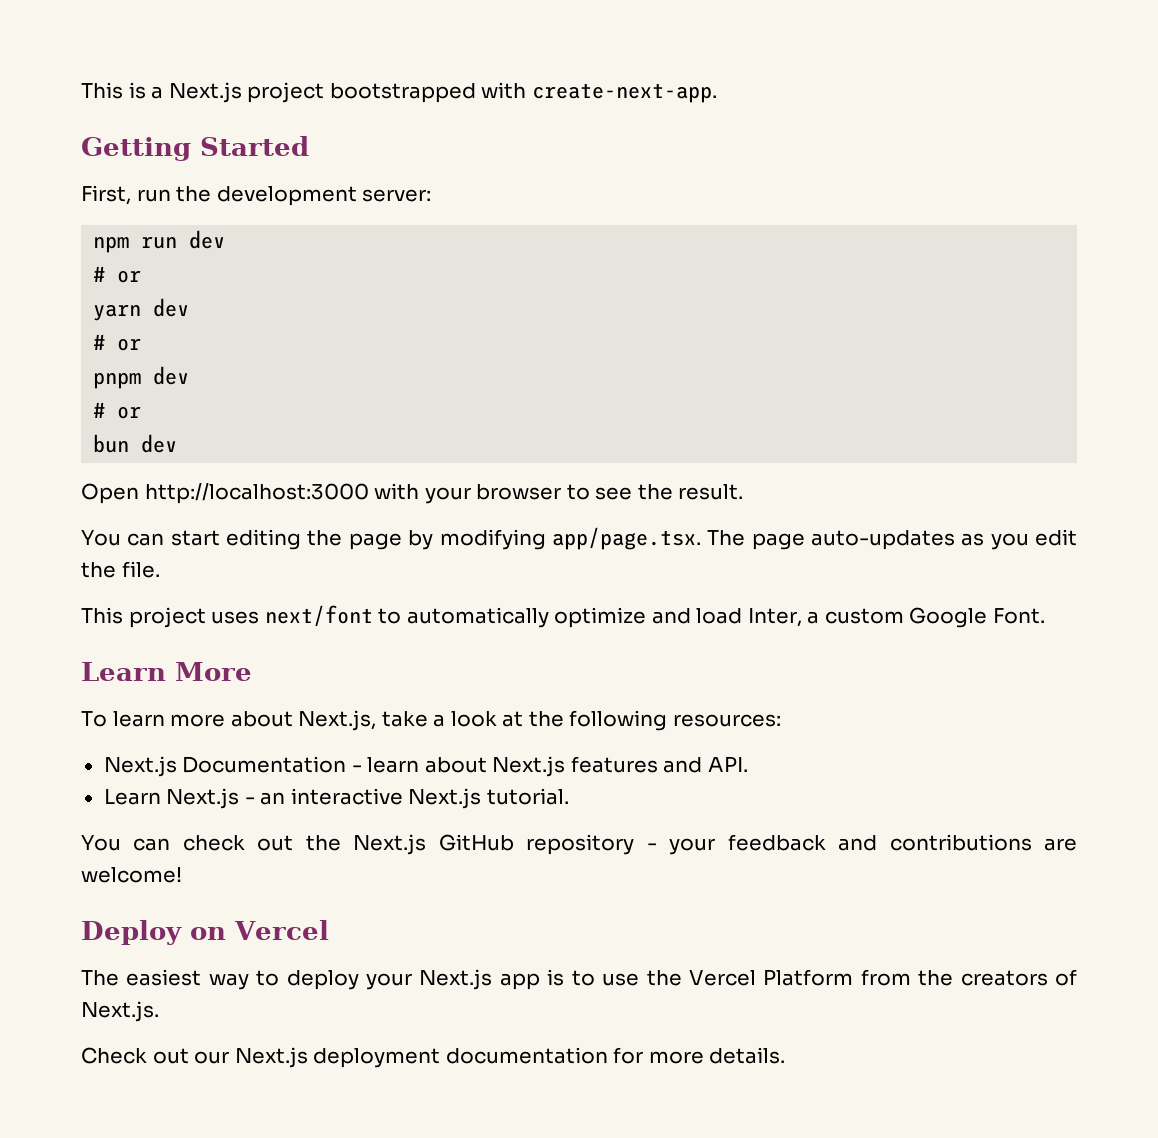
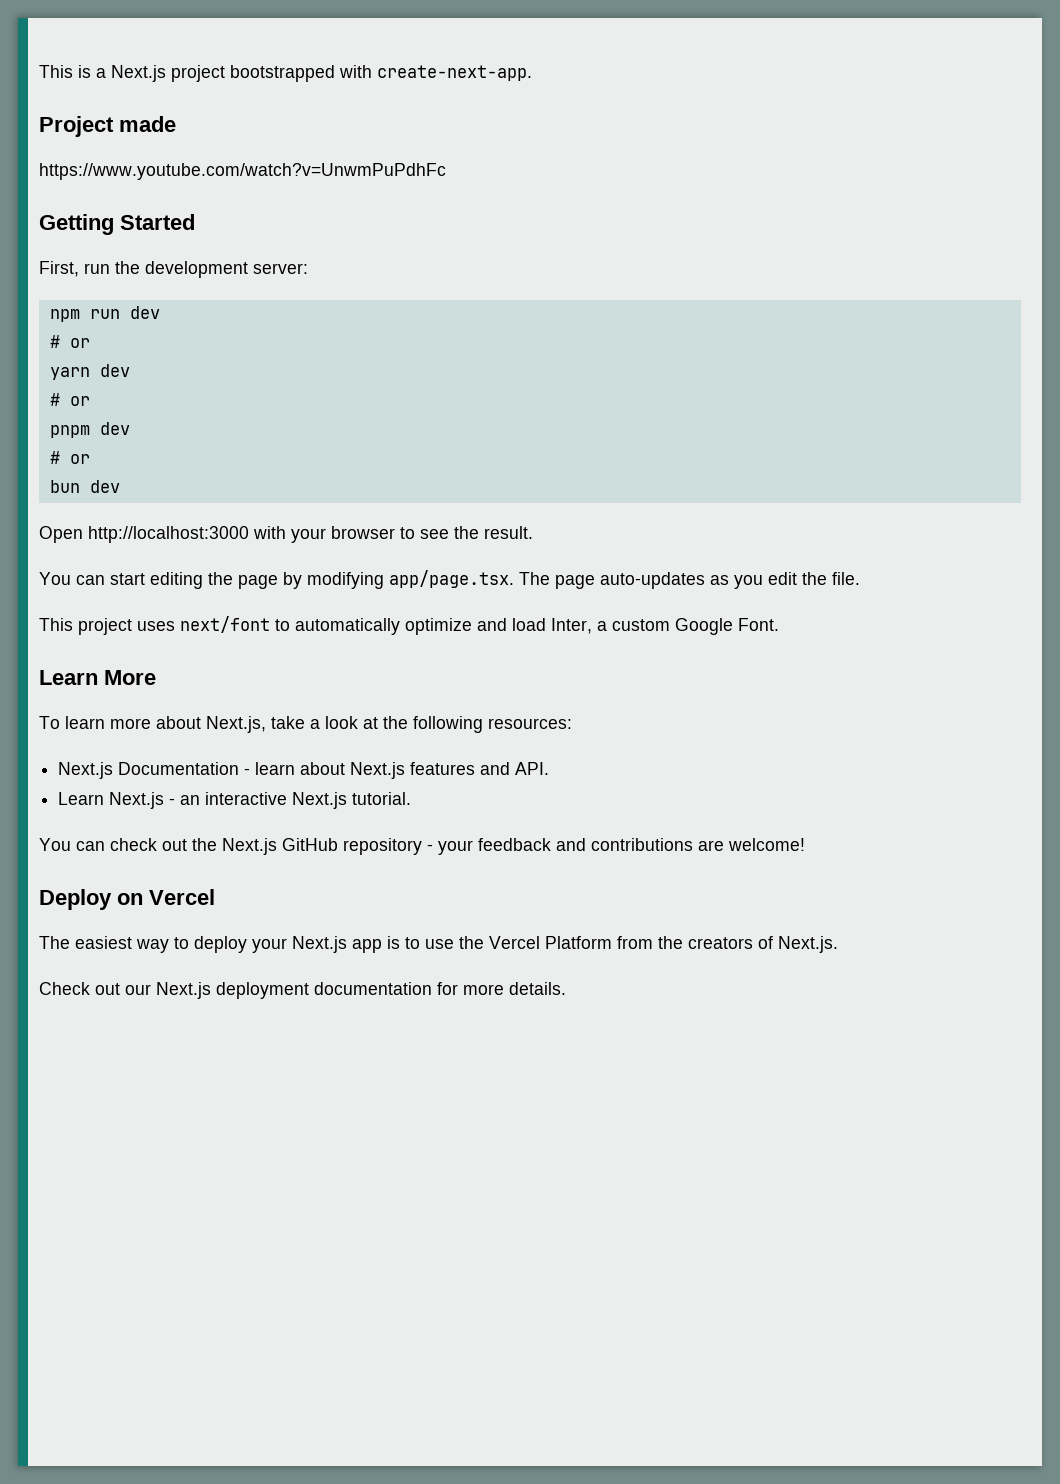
+ Project made
+ https://www.youtube.com/watch?v=UnwmPuPdhFc

